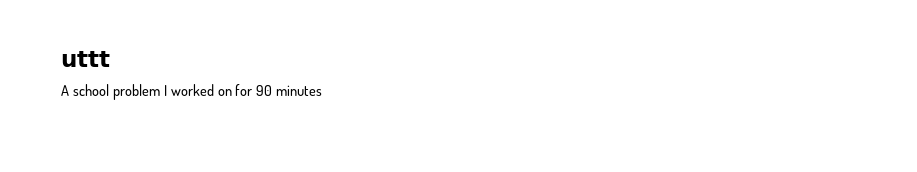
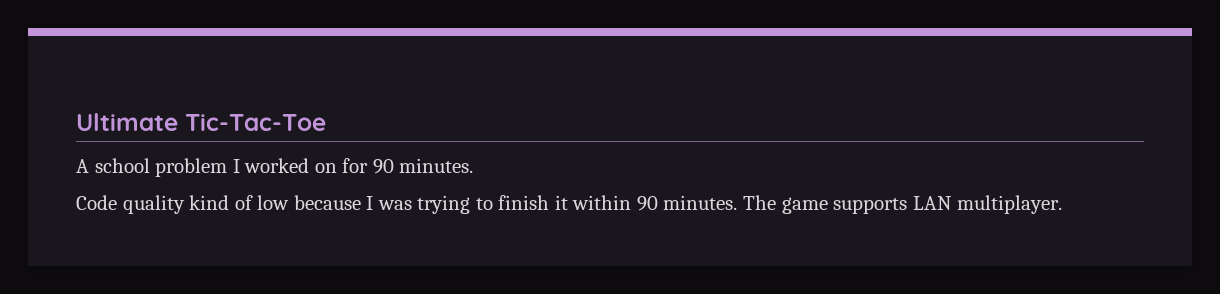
- uttt
+ Ultimate Tic-Tac-Toe
- A school problem I worked on for 90 minutes
+ A school problem I worked on for 90 minutes.
+ Code quality kind of low because I was trying to finish it within 90 minutes. The game supports LAN multiplayer.

